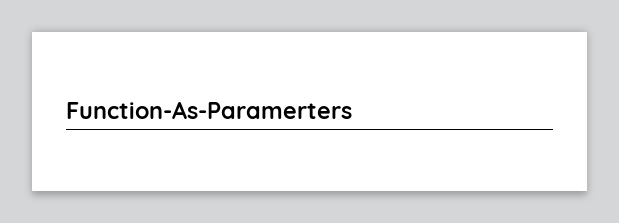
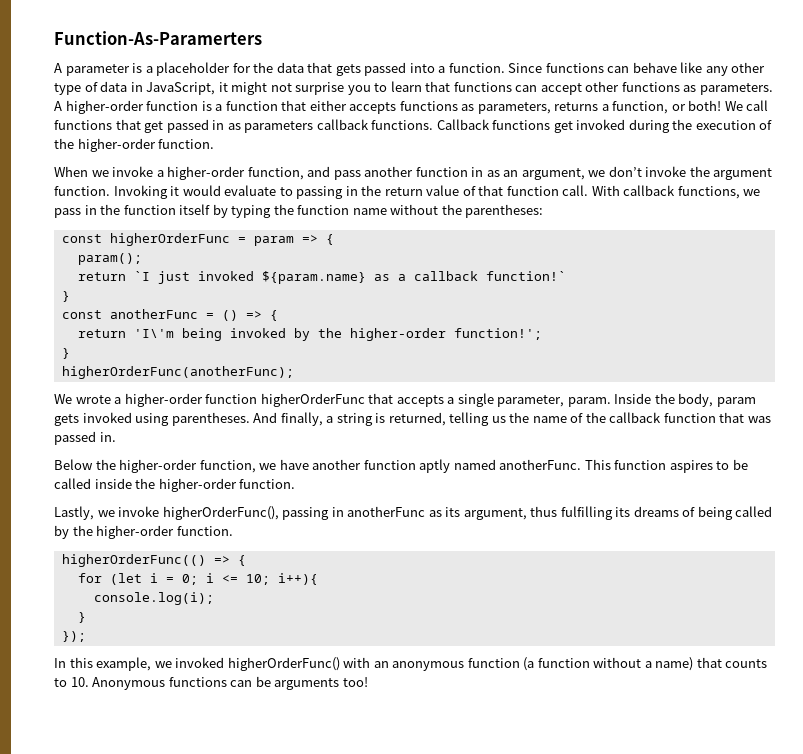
+ A parameter is a placeholder for the data that gets passed into a function. Since functions can behave like any other type of data in JavaScript, it might not surprise you to learn that functions can accept other functions as parameters. A higher-order function is a function that either accepts functions as parameters, returns a function, or both! We call functions that get passed in as parameters callback functions. Callback functions get invoked during the execution of the higher-order function.
+ When we invoke a higher-order function, and pass another function in as an argument, we don’t invoke the argument function. Invoking it would evaluate to passing in the return value of that function call. With callback functions, we pass in the function itself by typing the function name without the parentheses:
+ const higherOrderFunc = param => {
+ param();
+ return `I just invoked ${param.name} as a callback function!`
+ }
+ const anotherFunc = () => {
+ return 'I\'m being invoked by the higher-order function!';
+ }
+ higherOrderFunc(anotherFunc);
+ We wrote a higher-order function higherOrderFunc that accepts a single parameter, param. Inside the body, param gets invoked using parentheses. And finally, a string is returned, telling us the name of the callback function that was passed in.
+ Below the higher-order function, we have another function aptly named anotherFunc. This function aspires to be called inside the higher-order function.
+ Lastly, we invoke higherOrderFunc(), passing in anotherFunc as its argument, thus fulfilling its dreams of being called by the higher-order function.
+ higherOrderFunc(() => {
+ for (let i = 0; i <= 10; i++){
+ console.log(i);
+ }
+ });
+ In this example, we invoked higherOrderFunc() with an anonymous function (a function without a name) that counts to 10. Anonymous functions can be arguments too!

